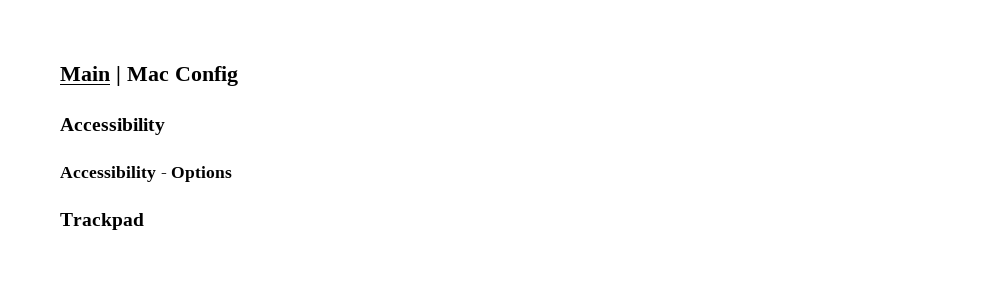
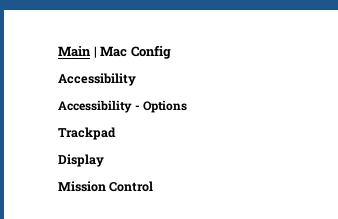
+ Display
+ Mission Control

